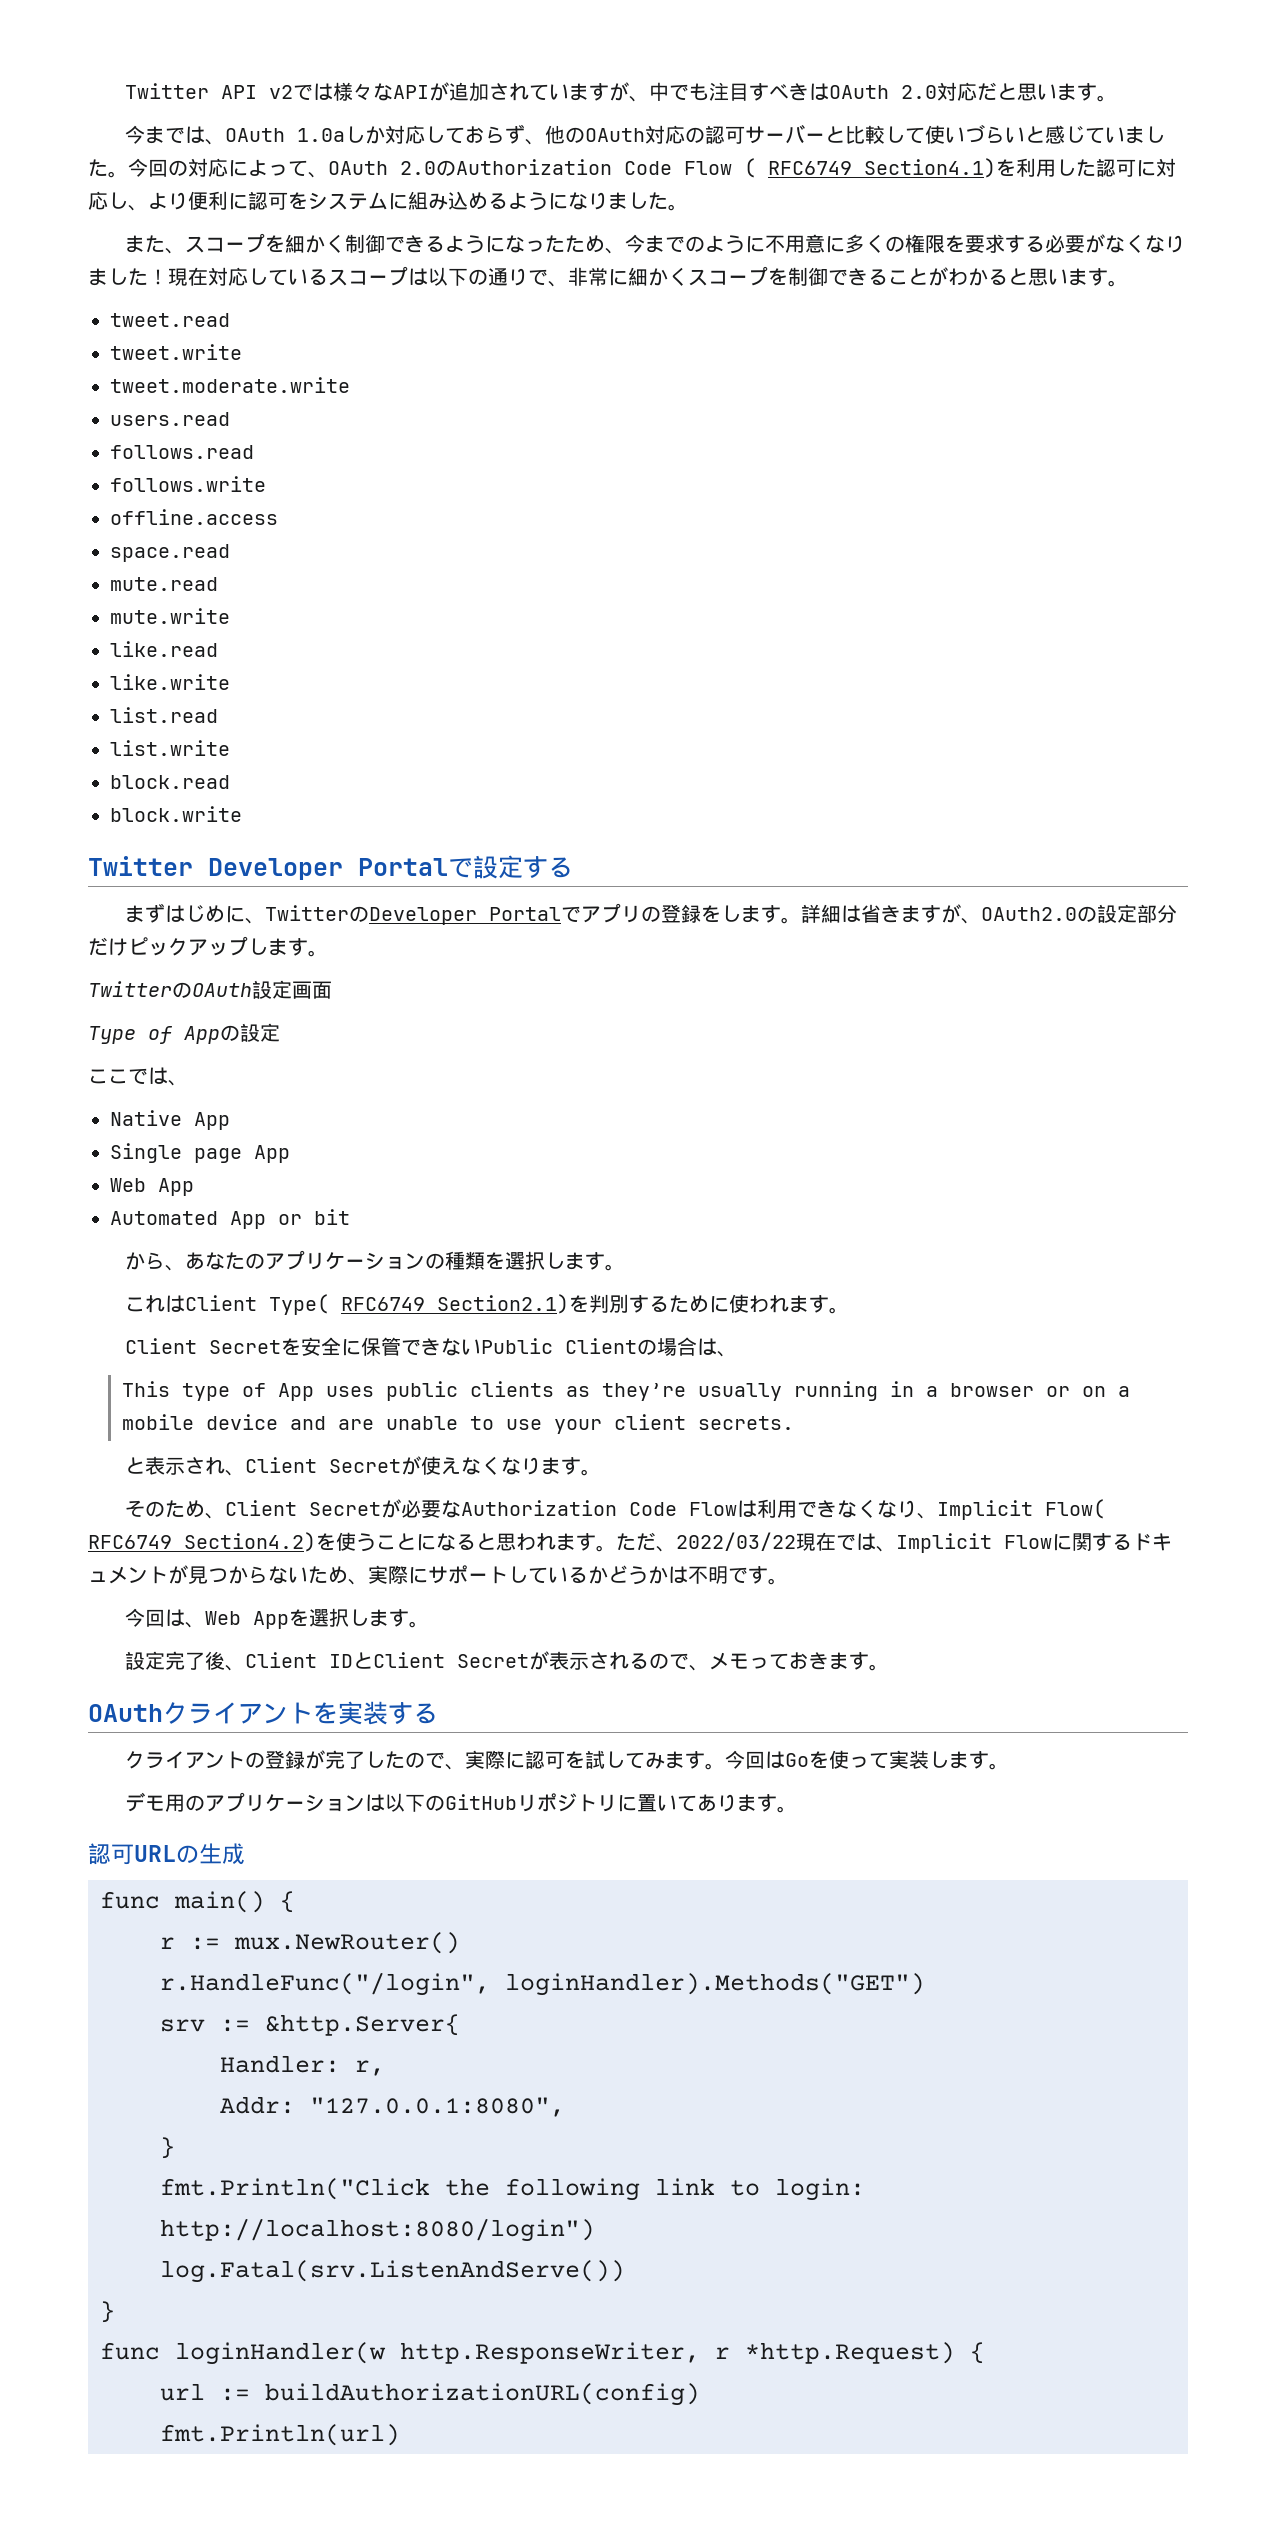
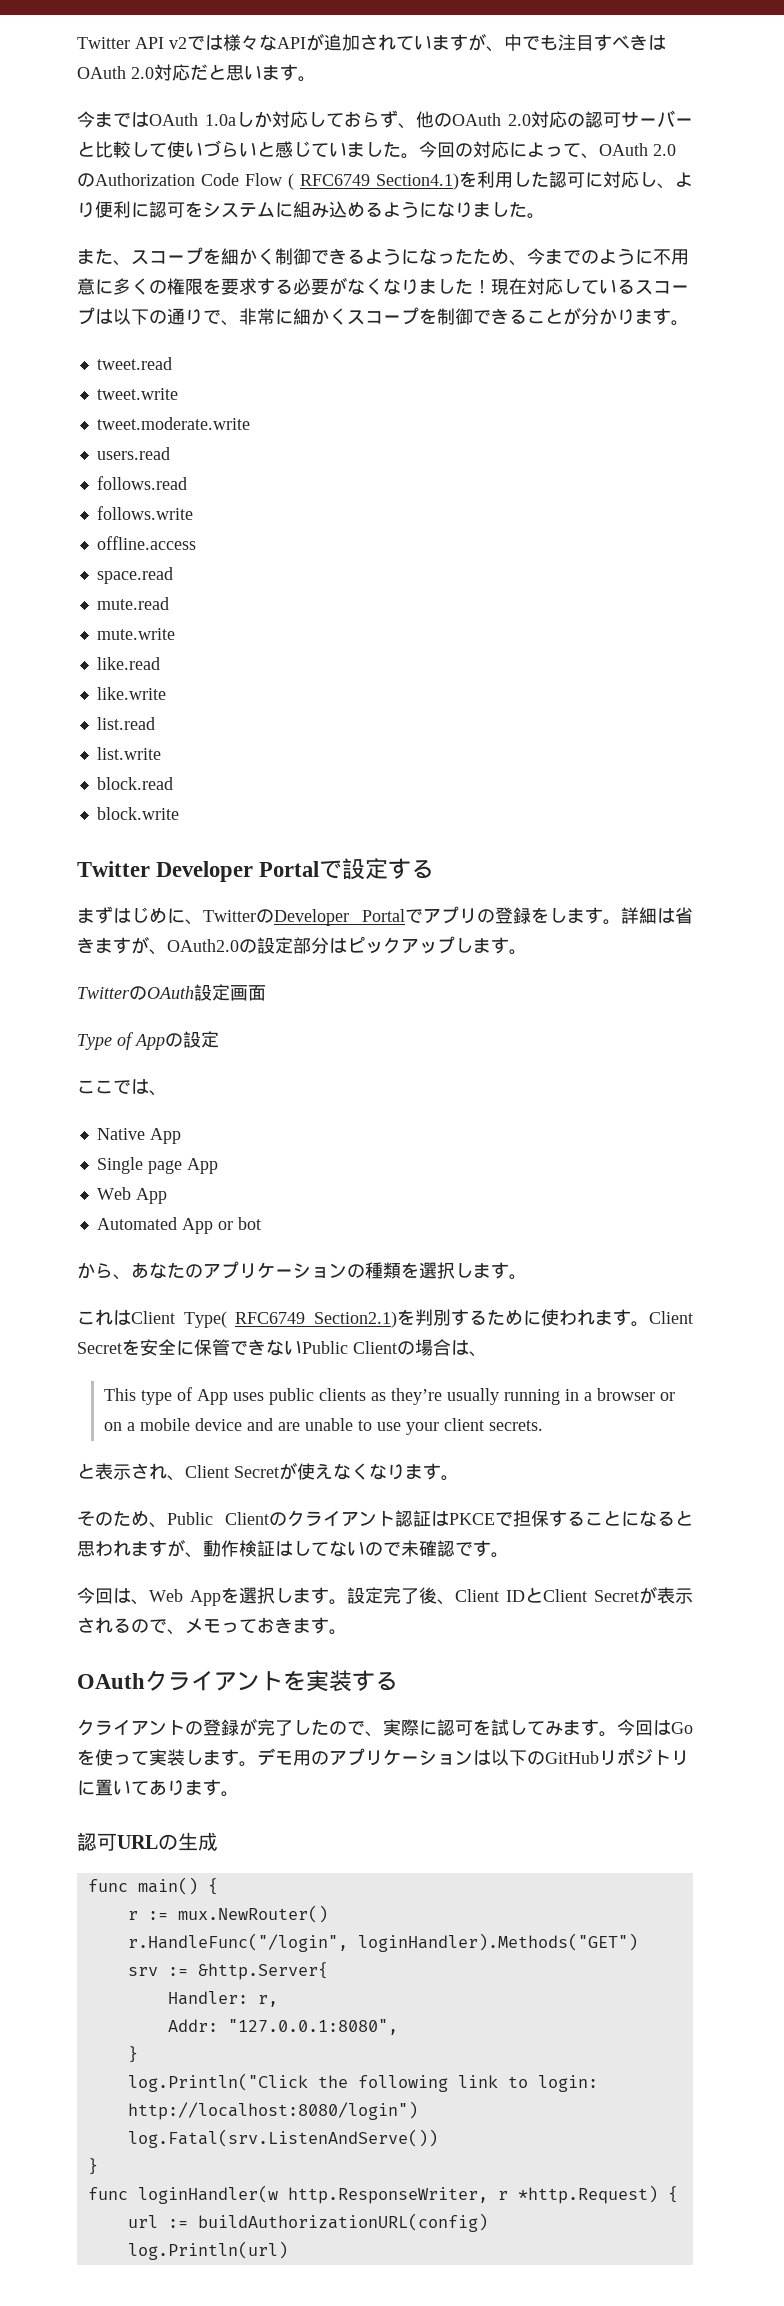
- 今までは、OAuth 1.0aしか対応しておらず、他のOAuth対応の認可サーバーと比較して使いづらいと感じていました。
+ 今まではOAuth 1.0aしか対応しておらず、他のOAuth 2.0対応の認可サーバーと比較して使いづらいと感じていました。
- 現在対応しているスコープは以下の通りで、非常に細かくスコープを制御できることがわかると思います。
+ 現在対応しているスコープは以下の通りで、非常に細かくスコープを制御できることが分かります。
- 詳細は省きますが、OAuth2.0の設定部分だけピックアップします。
+ 詳細は省きますが、OAuth2.0の設定部分はピックアップします。
- Automated App or bit
+ Automated App or bot
- これはClient Type( RFC6749 Section2.1)を判別するために使われます。
- Client Secretを安全に保管できないPublic Clientの場合は、
+ これはClient Type( RFC6749 Section2.1)を判別するために使われます。Client Secretを安全に保管できないPublic Clientの場合は、
- そのため、Client Secretが必要なAuthorization Code Flowは利用できなくなり、Implicit Flow( RFC6749 Section4.2)を使うことになると思われます。ただ、2022/03/22現在では、Implicit Flowに関するドキュメントが見つからないため、実際にサポートしているかどうかは不明です。
+ そのため、Public Clientのクライアント認証はPKCEで担保することになると思われますが、動作検証はしてないので未確認です。
- 今回は、Web Appを選択します。
- 設定完了後、Client IDとClient Secretが表示されるので、メモっておきます。
+ 今回は、Web Appを選択します。設定完了後、Client IDとClient Secretが表示されるので、メモっておきます。
- 今回はGoを使って実装します。
- デモ用のアプリケーションは以下のGitHubリポジトリに置いてあります。
+ 今回はGoを使って実装します。デモ用のアプリケーションは以下のGitHubリポジトリに置いてあります。
- fmt.Println("Click the following link to login: http://localhost:8080/login")
+ log.Println("Click the following link to login: http://localhost:8080/login")
- fmt.Println(url)
+ log.Println(url)

